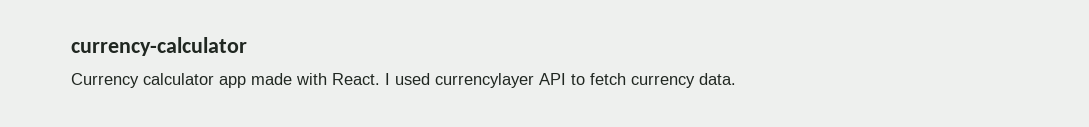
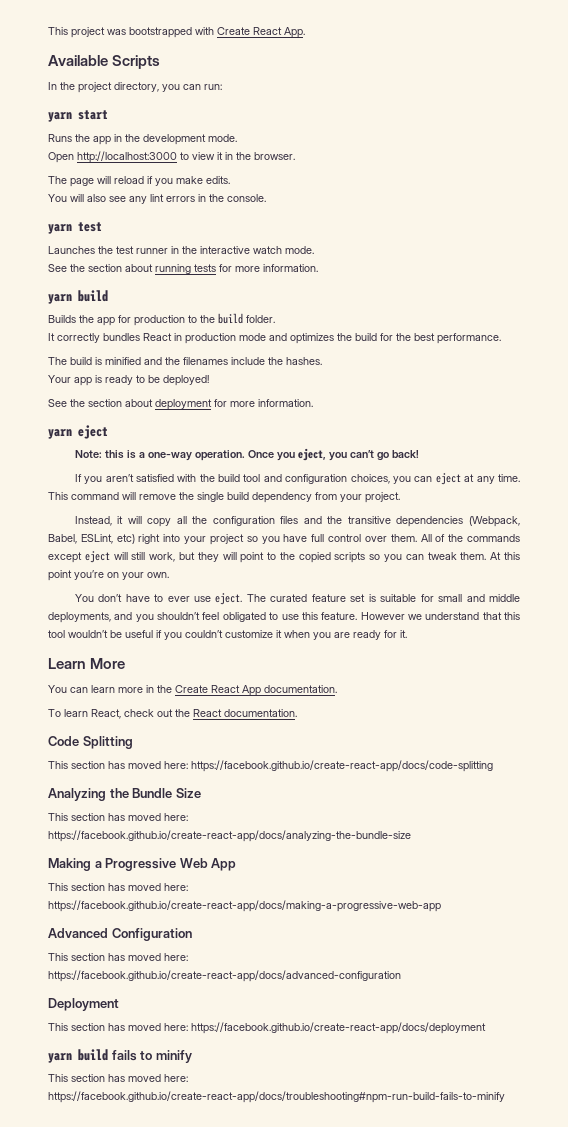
- currency-calculator
- Currency calculator app made with React. I used currencylayer API to fetch currency data.
+ This project was bootstrapped with Create React App.
+ Available Scripts
+ In the project directory, you can run:
+ yarn start
+ Runs the app in the development mode.
+ Open http://localhost:3000 to view it in the browser.
+ The page will reload if you make edits.
+ You will also see any lint errors in the console.
+ yarn test
+ Launches the test runner in the interactive watch mode.
+ See the section about running tests for more information.
+ yarn build
+ Builds the app for production to the build folder.
+ It correctly bundles React in production mode and optimizes the build for the best performance.
+ The build is minified and the filenames include the hashes.
+ Your app is ready to be deployed!
+ See the section about deployment for more information.
+ yarn eject
+ Note: this is a one-way operation. Once you eject, you can’t go back!
+ If you aren’t satisfied with the build tool and configuration choices, you can eject at any time. This command will remove the single build dependency from your project.
+ Instead, it will copy all the configuration files and the transitive dependencies (Webpack, Babel, ESLint, etc) right into your project so you have full control over them. All of the commands except eject will still work, but they will point to the copied scripts so you can tweak them. At this point you’re on your own.
+ You don’t have to ever use eject. The curated feature set is suitable for small and middle deployments, and you shouldn’t feel obligated to use this feature. However we understand that this tool wouldn’t be useful if you couldn’t customize it when you are ready for it.
+ Learn More
+ You can learn more in the Create React App documentation.
+ To learn React, check out the React documentation.
+ Code Splitting
+ This section has moved here: https://facebook.github.io/create-react-app/docs/code-splitting
+ Analyzing the Bundle Size
+ This section has moved here: https://facebook.github.io/create-react-app/docs/analyzing-the-bundle-size
+ Making a Progressive Web App
+ This section has moved here: https://facebook.github.io/create-react-app/docs/making-a-progressive-web-app
+ Advanced Configuration
+ This section has moved here: https://facebook.github.io/create-react-app/docs/advanced-configuration
+ Deployment
+ This section has moved here: https://facebook.github.io/create-react-app/docs/deployment
+ yarn build fails to minify
+ This section has moved here: https://facebook.github.io/create-react-app/docs/troubleshooting#npm-run-build-fails-to-minify

